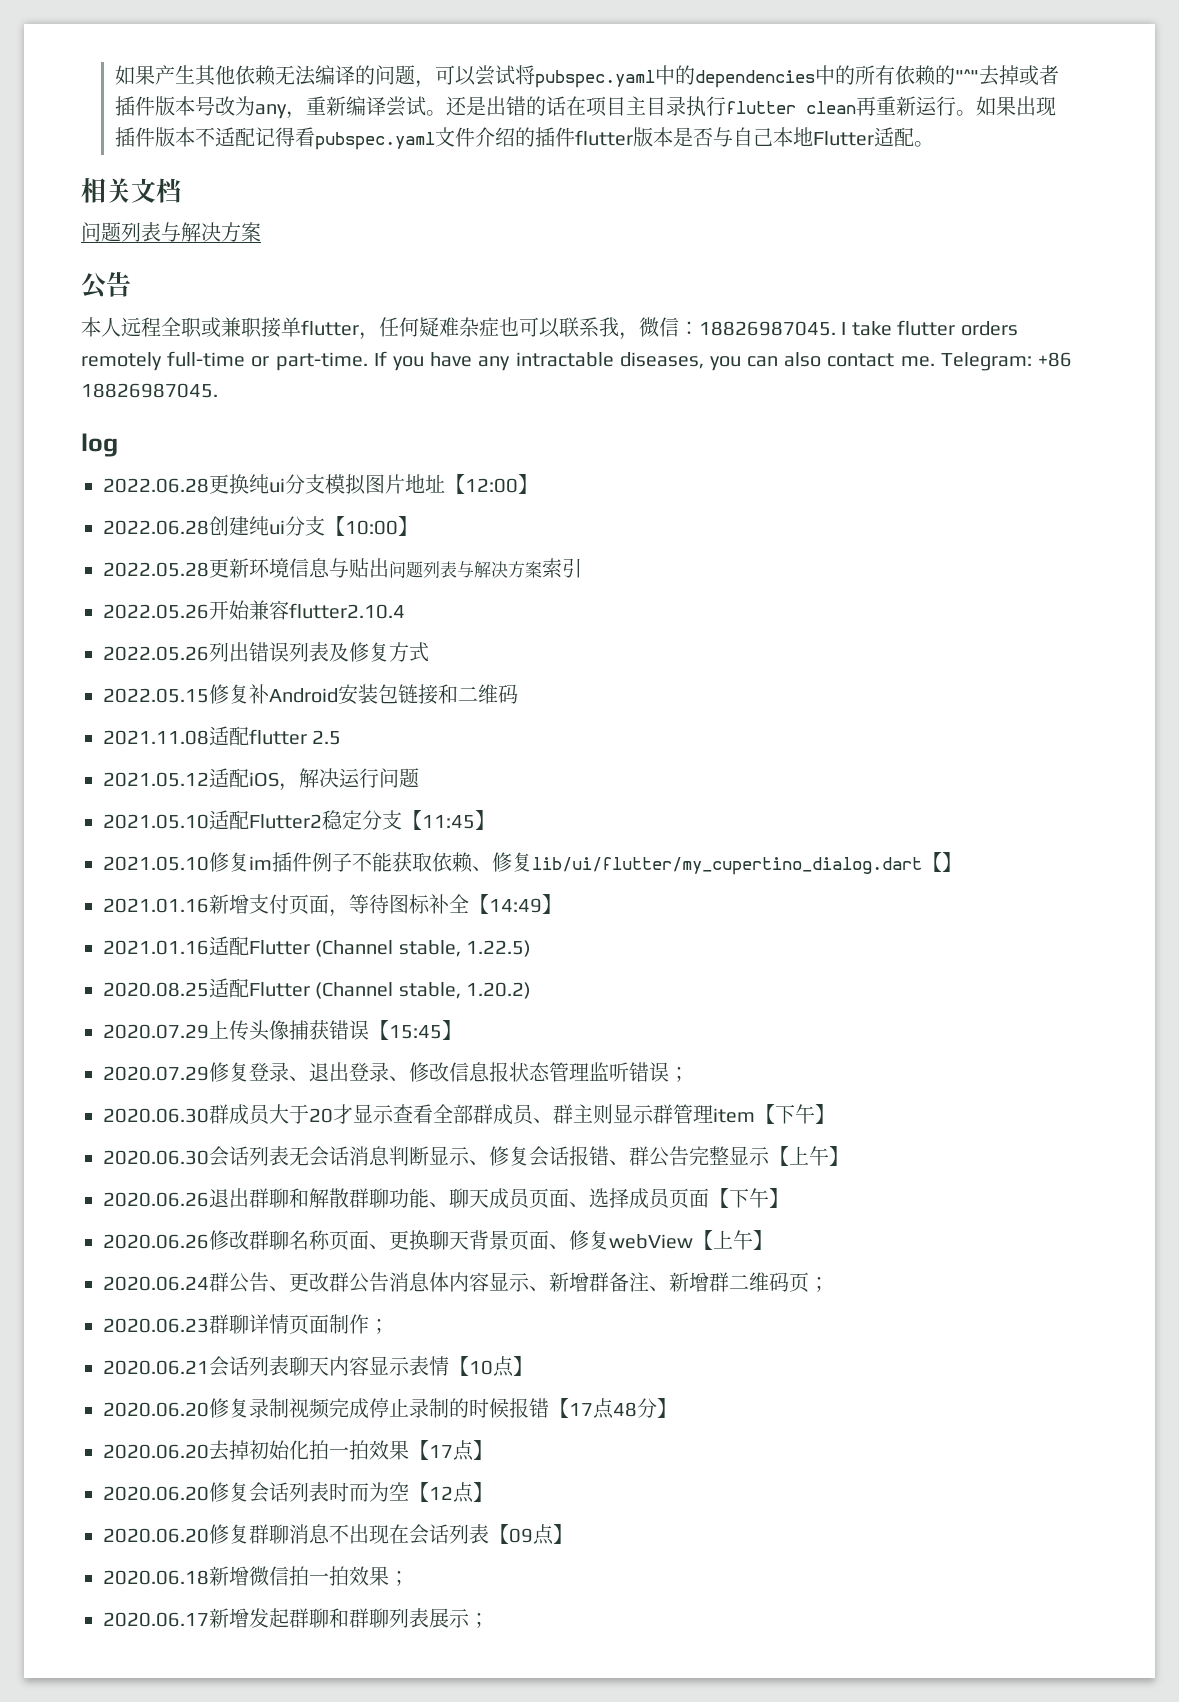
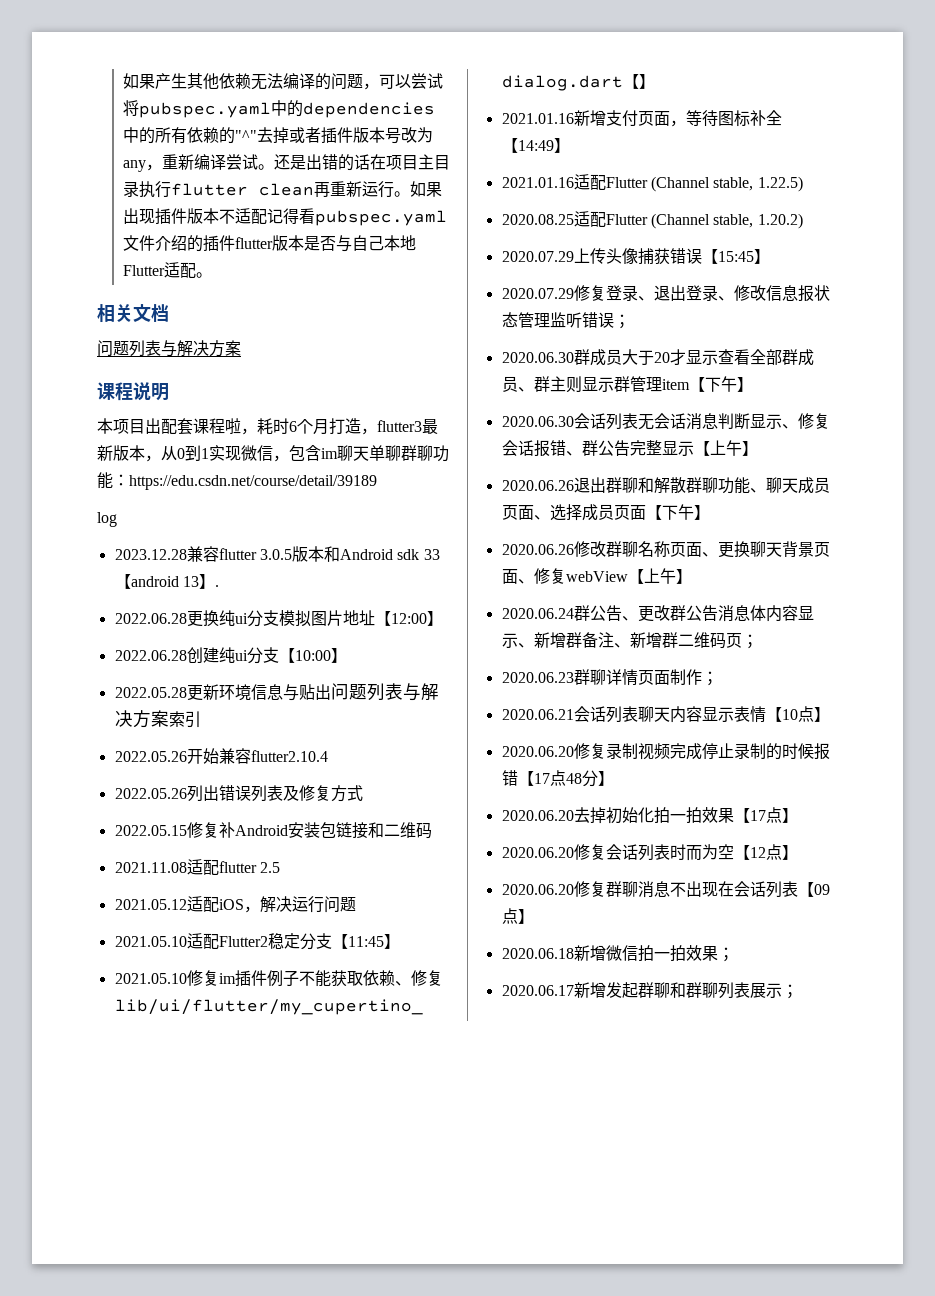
  相关文档
  问题列表与解决方案
- 公告
- 本人远程全职或兼职接单flutter，任何疑难杂症也可以联系我，微信：18826987045. I take flutter orders remotely full-time or part-time. If you have any intractable diseases, you can also contact me. Telegram: +86 18826987045.
+ 课程说明
+ 本项目出配套课程啦，耗时6个月打造，flutter3最新版本，从0到1实现微信，包含im聊天单聊群聊功能：https://edu.csdn.net/course/detail/39189
  log
+ 2023.12.28兼容flutter 3.0.5版本和Android sdk 33【android 13】.

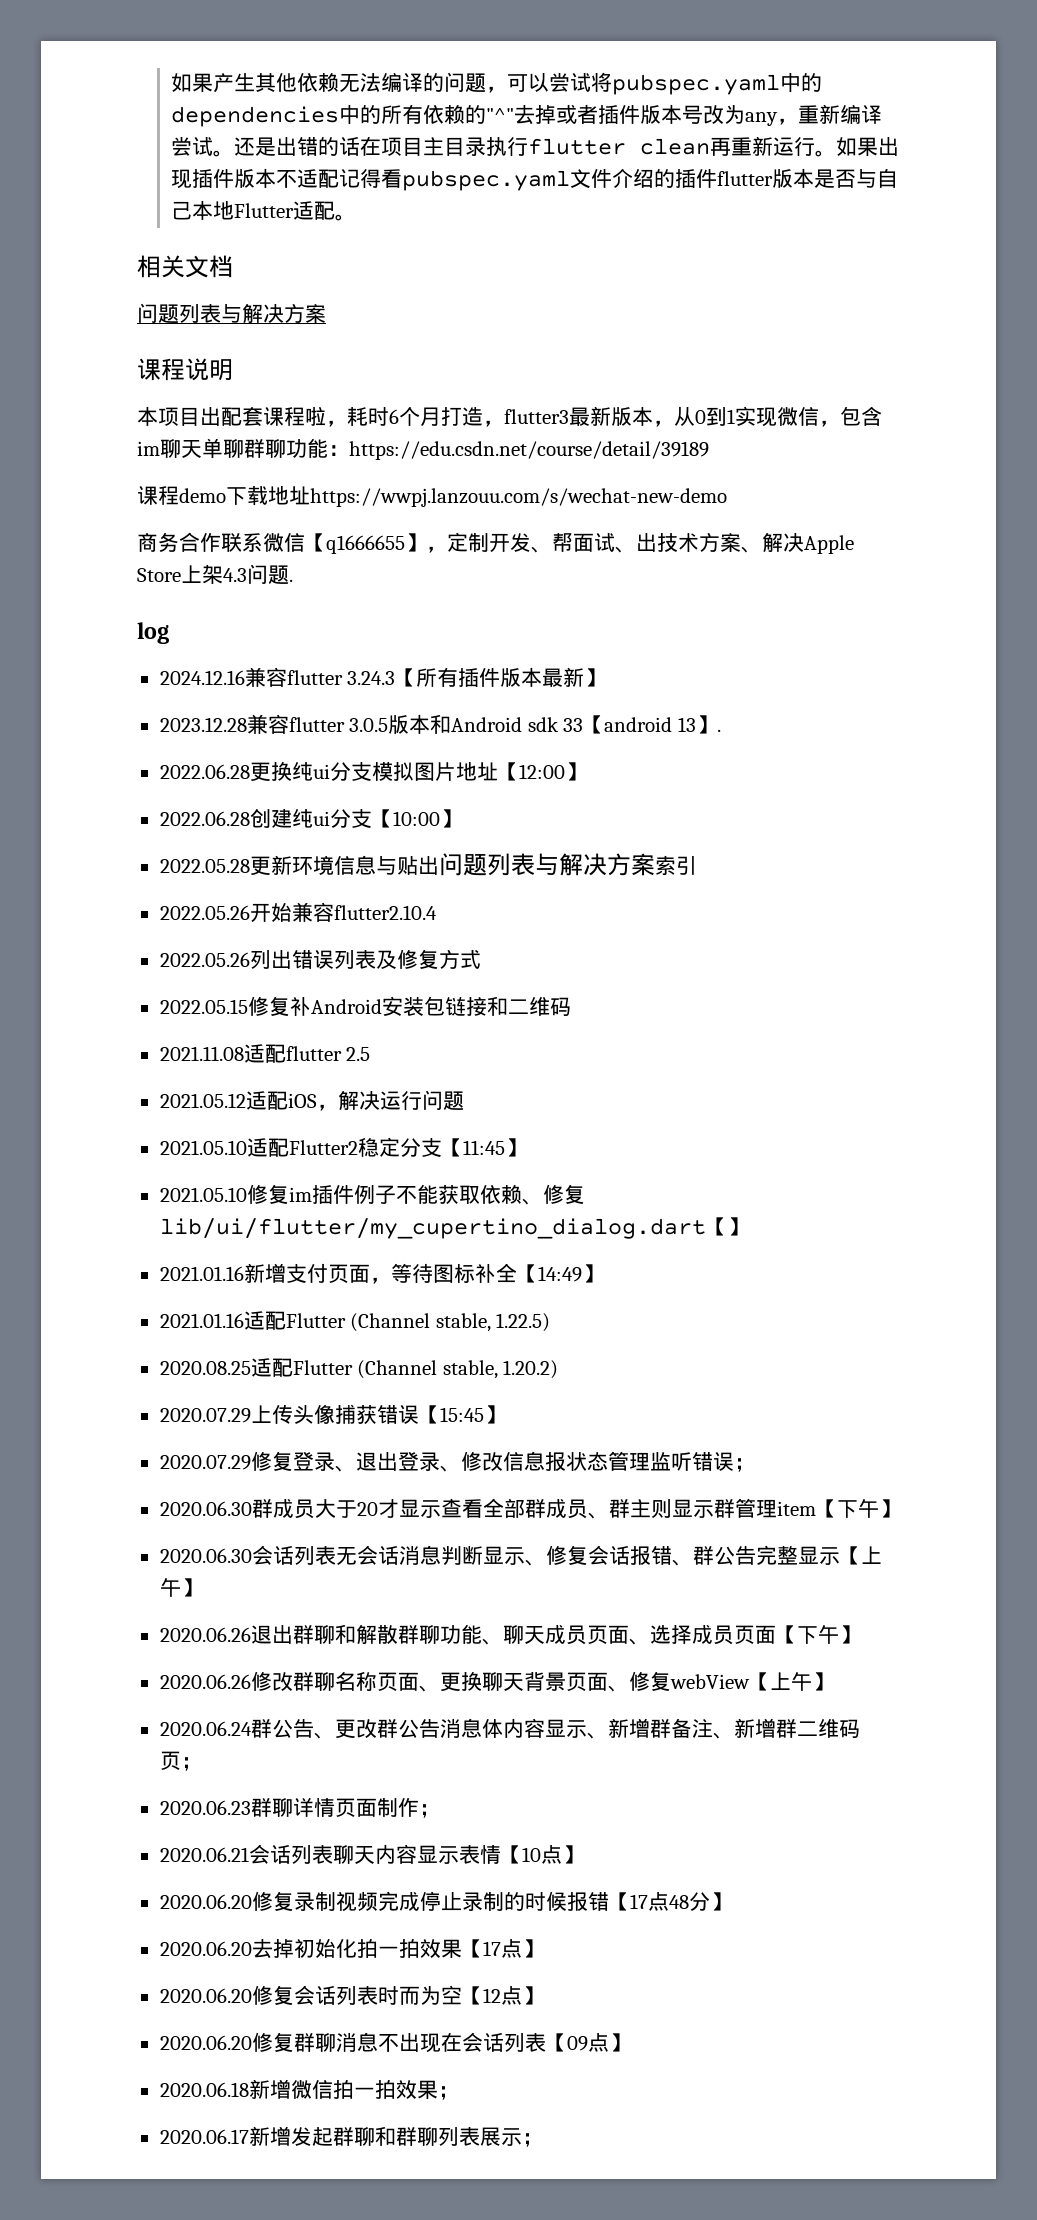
+ 课程demo下载地址https://wwpj.lanzouu.com/s/wechat-new-demo
+ 商务合作联系微信【q1666655】，定制开发、帮面试、出技术方案、解决Apple Store上架4.3问题.
  log
+ 2024.12.16兼容flutter 3.24.3【所有插件版本最新】

